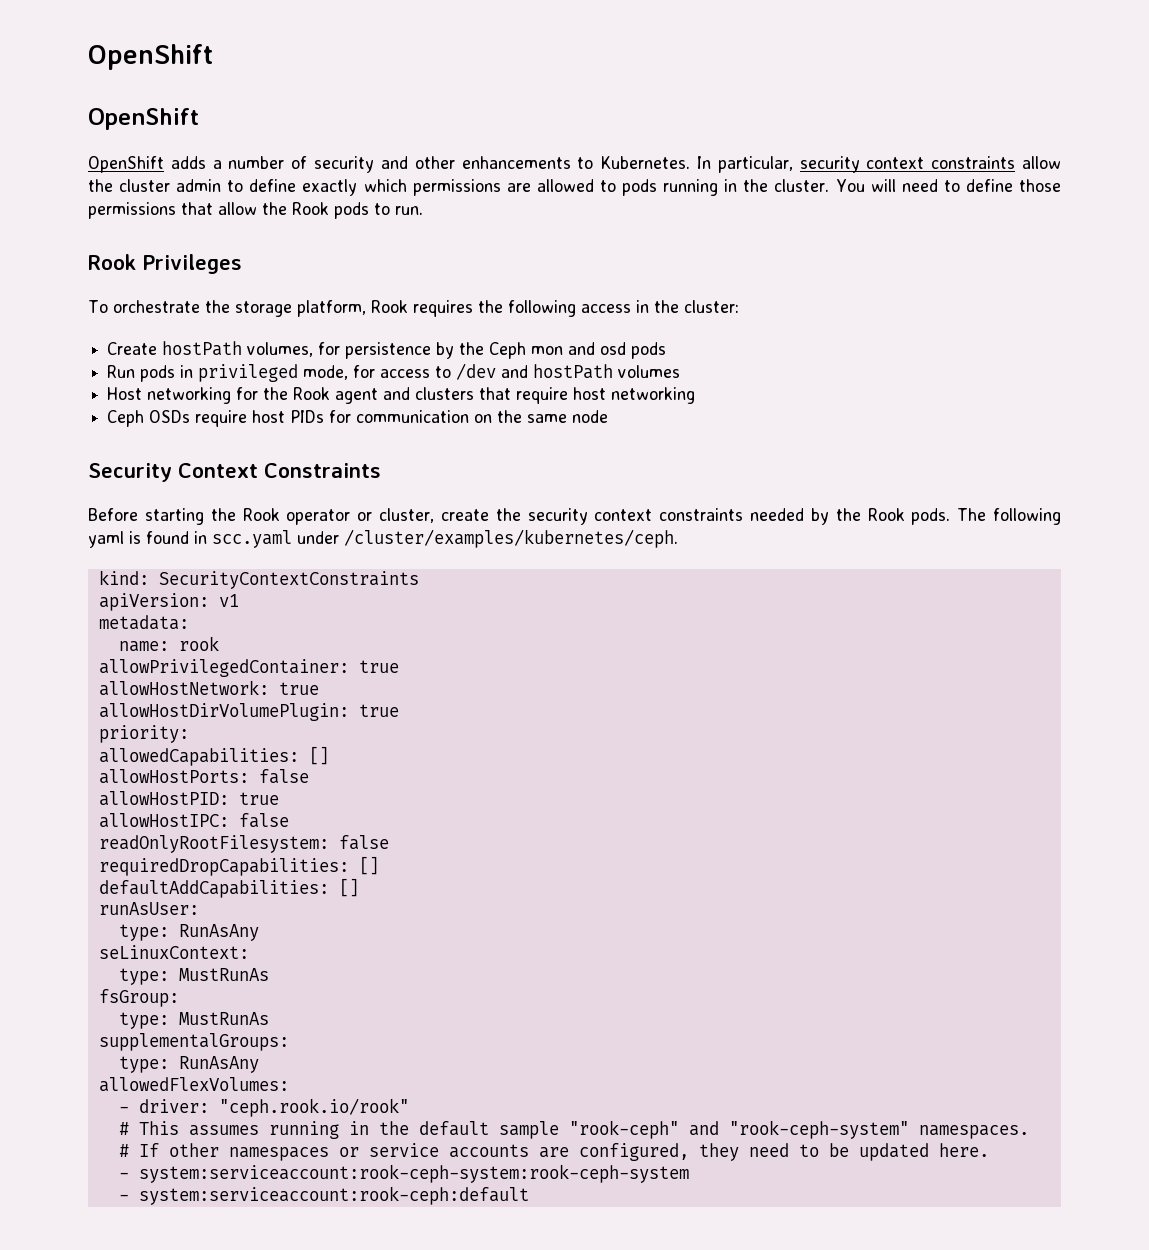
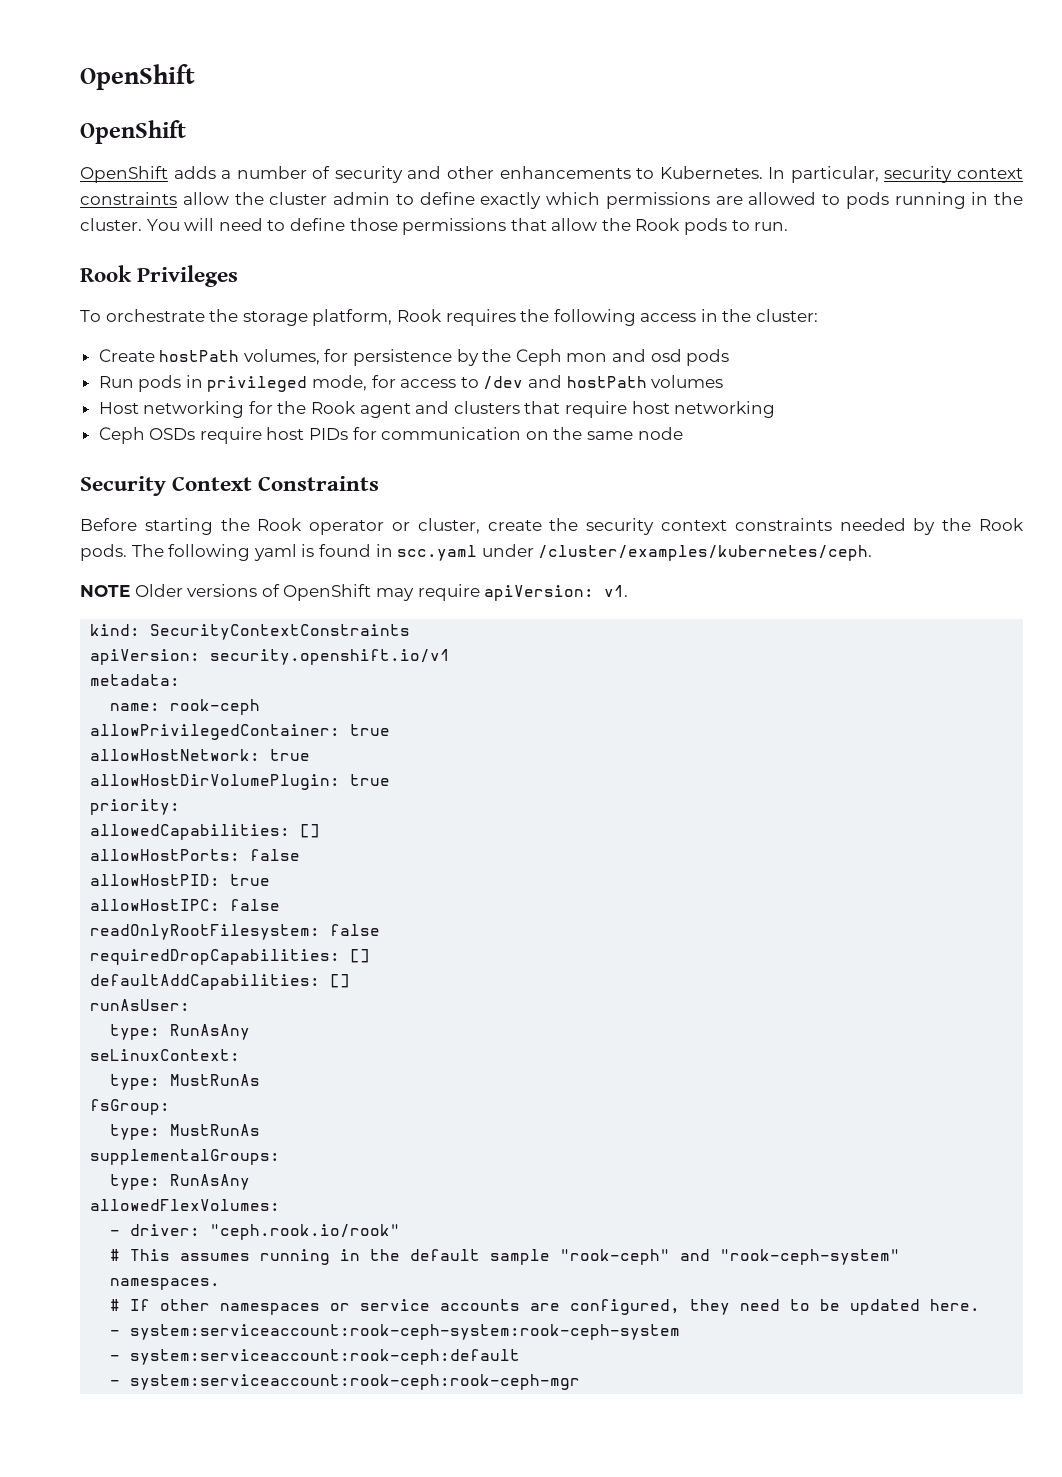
+ NOTE Older versions of OpenShift may require apiVersion: v1.
- apiVersion: v1
+ apiVersion: security.openshift.io/v1
- name: rook
+ name: rook-ceph
+ - system:serviceaccount:rook-ceph:rook-ceph-mgr

